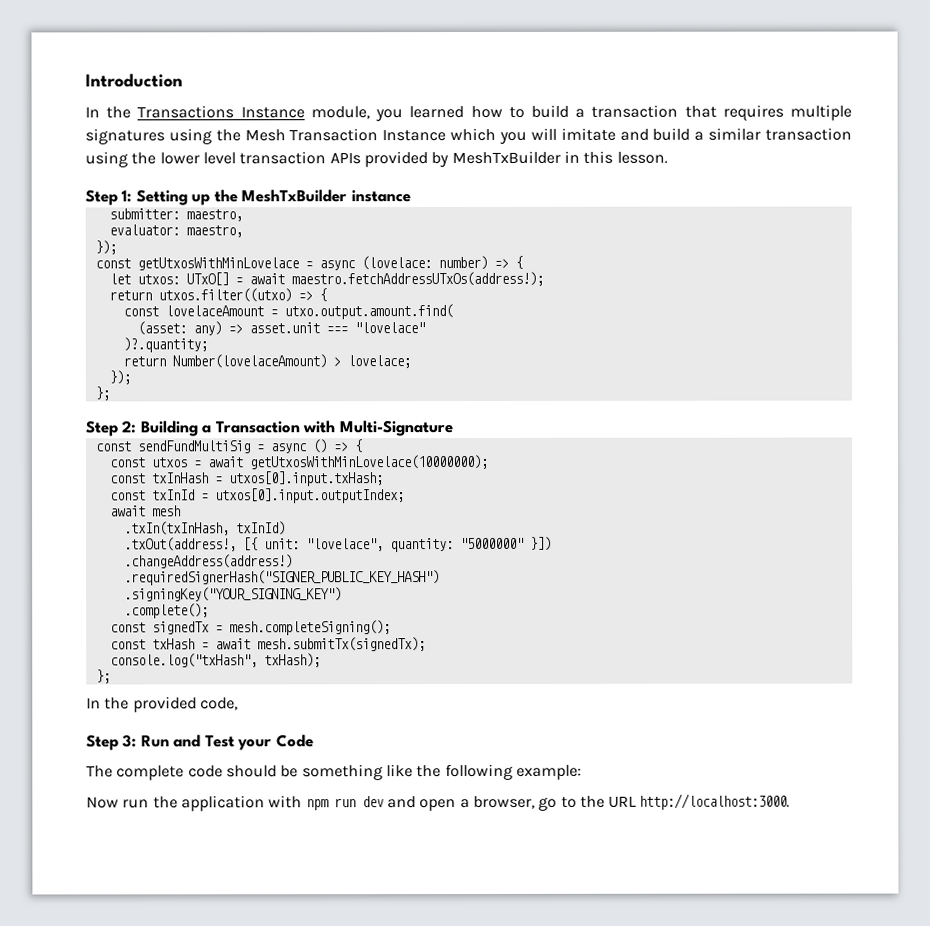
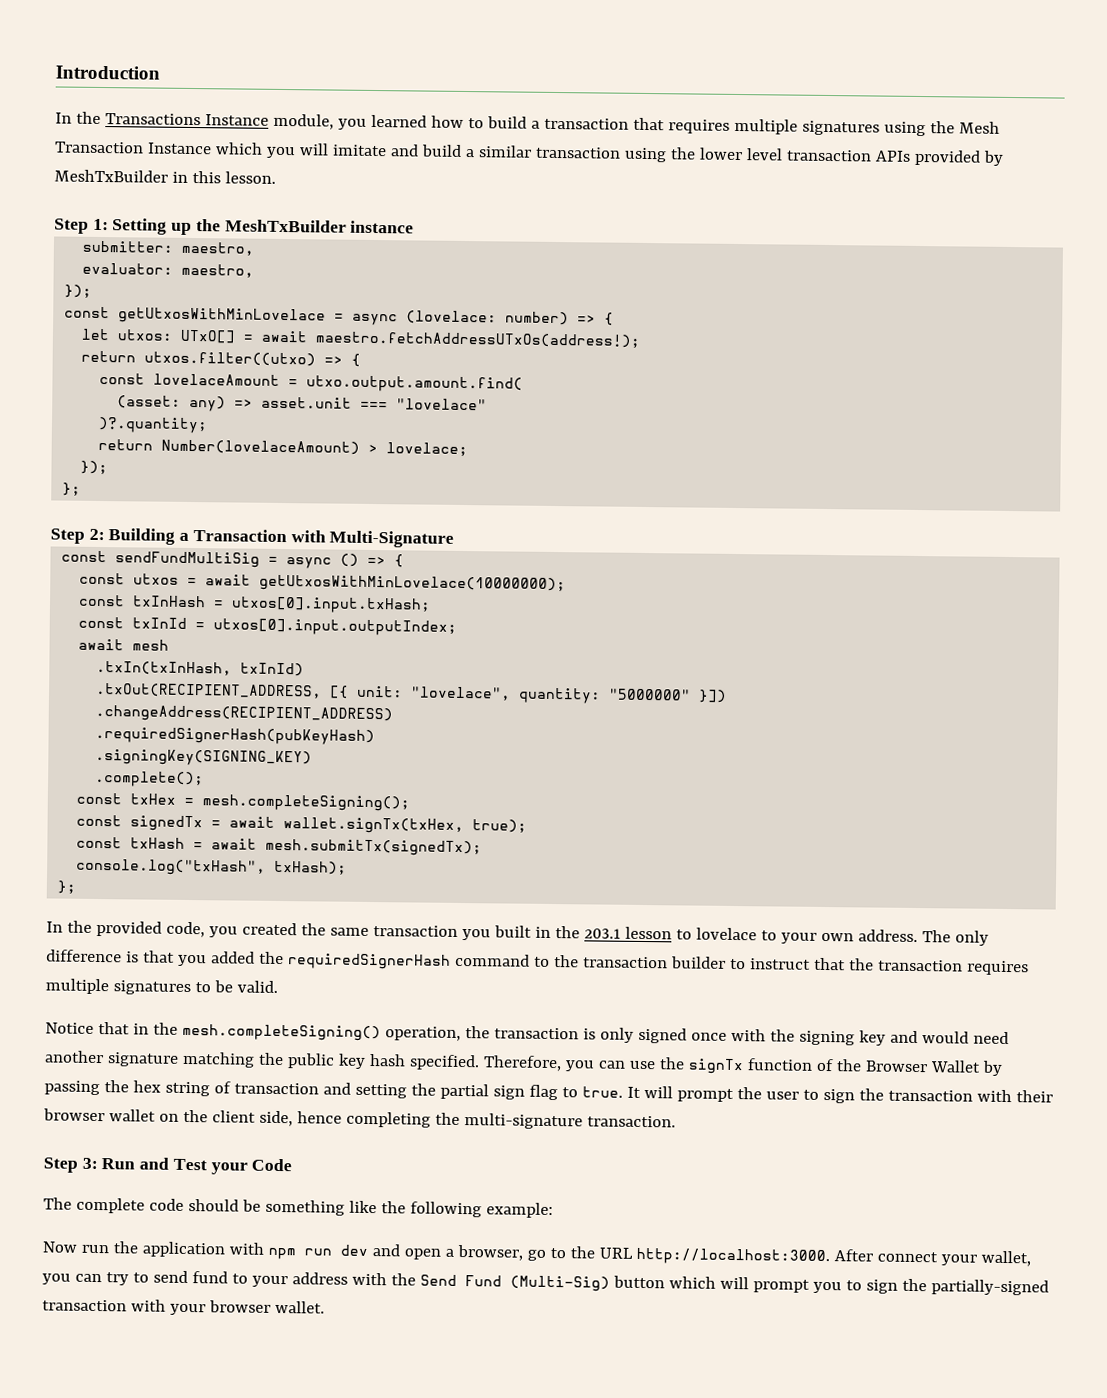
- .txOut(address!, [{ unit: "lovelace", quantity: "5000000" }])
+ .txOut(RECIPIENT_ADDRESS, [{ unit: "lovelace", quantity: "5000000" }])
- .changeAddress(address!)
- .requiredSignerHash("SIGNER_PUBLIC_KEY_HASH")
- .signingKey("YOUR_SIGNING_KEY")
+ .changeAddress(RECIPIENT_ADDRESS)
+ .requiredSignerHash(pubKeyHash)
+ .signingKey(SIGNING_KEY)
  .complete();
+ const txHex = mesh.completeSigning();
- const signedTx = mesh.completeSigning();
+ const signedTx = await wallet.signTx(txHex, true);
- In the provided code,
+ In the provided code, you created the same transaction you built in the 203.1 lesson to lovelace to your own address. The only difference is that you added the requiredSignerHash command to the transaction builder to instruct that the transaction requires multiple signatures to be valid.
+ Notice that in the mesh.completeSigning() operation, the transaction is only signed once with the signing key and would need another signature matching the public key hash specified. Therefore, you can use the signTx function of the Browser Wallet by passing the hex string of transaction and setting the partial sign flag to true. It will prompt the user to sign the transaction with their browser wallet on the client side, hence completing the multi-signature transaction.
+ After connect your wallet, you can try to send fund to your address with the Send Fund (Multi-Sig) button which will prompt you to sign the partially-signed transaction with your browser wallet.

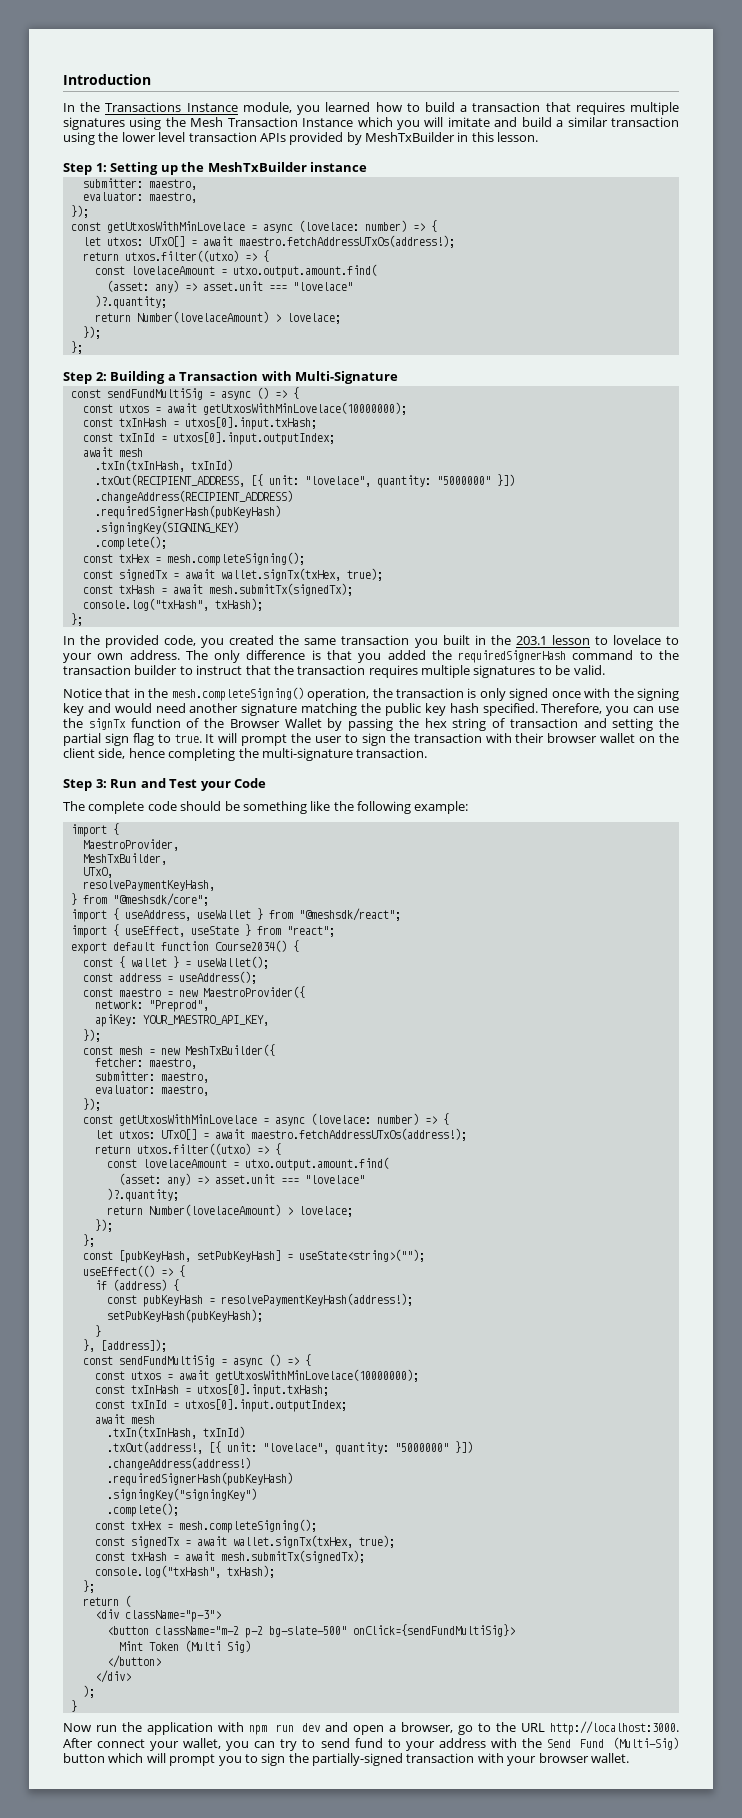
  The complete code should be something like the following example:
+ import {
+ MaestroProvider,
+ MeshTxBuilder,
+ UTxO,
+ resolvePaymentKeyHash,
+ } from "@meshsdk/core";
+ import { useAddress, useWallet } from "@meshsdk/react";
+ import { useEffect, useState } from "react";
+ export default function Course2034() {
+ const { wallet } = useWallet();
+ const address = useAddress();
+ const maestro = new MaestroProvider({
+ network: "Preprod",
+ apiKey: YOUR_MAESTRO_API_KEY,
+ });
+ const mesh = new MeshTxBuilder({
+ fetcher: maestro,
+ submitter: maestro,
+ evaluator: maestro,
+ });
+ const getUtxosWithMinLovelace = async (lovelace: number) => {
+ let utxos: UTxO[] = await maestro.fetchAddressUTxOs(address!);
+ return utxos.filter((utxo) => {
+ const lovelaceAmount = utxo.output.amount.find(
+ (asset: any) => asset.unit === "lovelace"
+ )?.quantity;
+ return Number(lovelaceAmount) > lovelace;
+ });
+ };
+ const [pubKeyHash, setPubKeyHash] = useState<string>("");
+ useEffect(() => {
+ if (address) {
+ const pubKeyHash = resolvePaymentKeyHash(address!);
+ setPubKeyHash(pubKeyHash);
+ }
+ }, [address]);
+ const sendFundMultiSig = async () => {
+ const utxos = await getUtxosWithMinLovelace(10000000);
+ const txInHash = utxos[0].input.txHash;
+ const txInId = utxos[0].input.outputIndex;
+ await mesh
+ .txIn(txInHash, txInId)
+ .txOut(address!, [{ unit: "lovelace", quantity: "5000000" }])
+ .changeAddress(address!)
+ .requiredSignerHash(pubKeyHash)
+ .signingKey("signingKey")
+ .complete();
+ const txHex = mesh.completeSigning();
+ const signedTx = await wallet.signTx(txHex, true);
+ const txHash = await mesh.submitTx(signedTx);
+ console.log("txHash", txHash);
+ };
+ return (
+ <div className="p-3">
+ <button className="m-2 p-2 bg-slate-500" onClick={sendFundMultiSig}>
+ Mint Token (Multi Sig)
+ </button>
+ </div>
+ );
+ }

